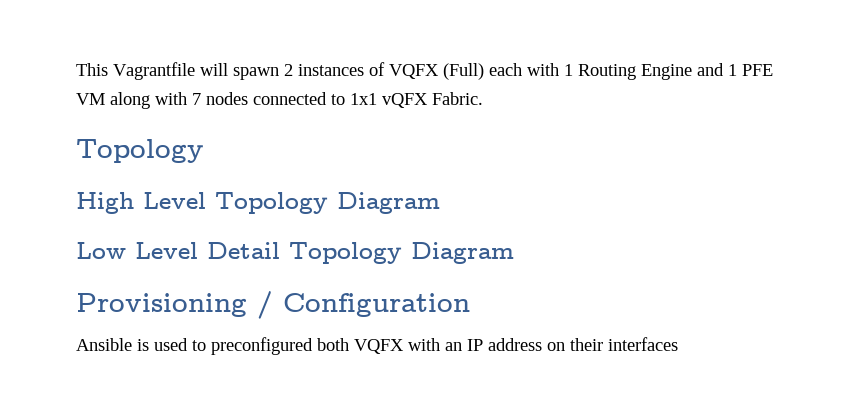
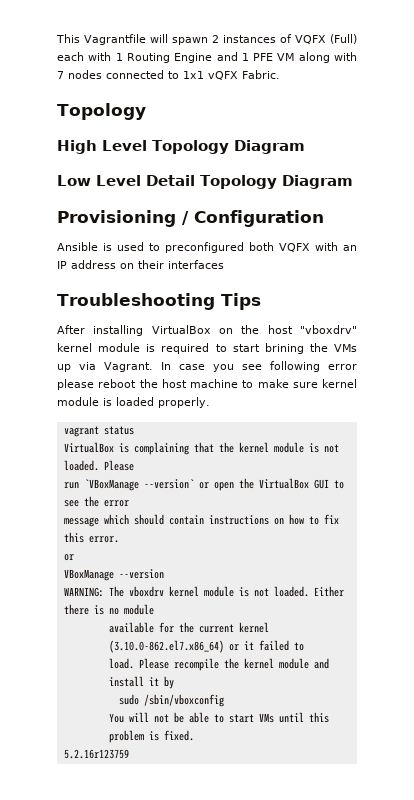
+ Troubleshooting Tips
+ After installing VirtualBox on the host "vboxdrv" kernel module is required to start brining the VMs up via Vagrant. In case you see following error please reboot the host machine to make sure kernel module is loaded properly.
+ vagrant status
+ VirtualBox is complaining that the kernel module is not loaded. Please
+ run `VBoxManage --version` or open the VirtualBox GUI to see the error
+ message which should contain instructions on how to fix this error.
+ or
+ VBoxManage --version
+ WARNING: The vboxdrv kernel module is not loaded. Either there is no module
+ available for the current kernel (3.10.0-862.el7.x86_64) or it failed to
+ load. Please recompile the kernel module and install it by
+ sudo /sbin/vboxconfig
+ You will not be able to start VMs until this problem is fixed.
+ 5.2.16r123759

